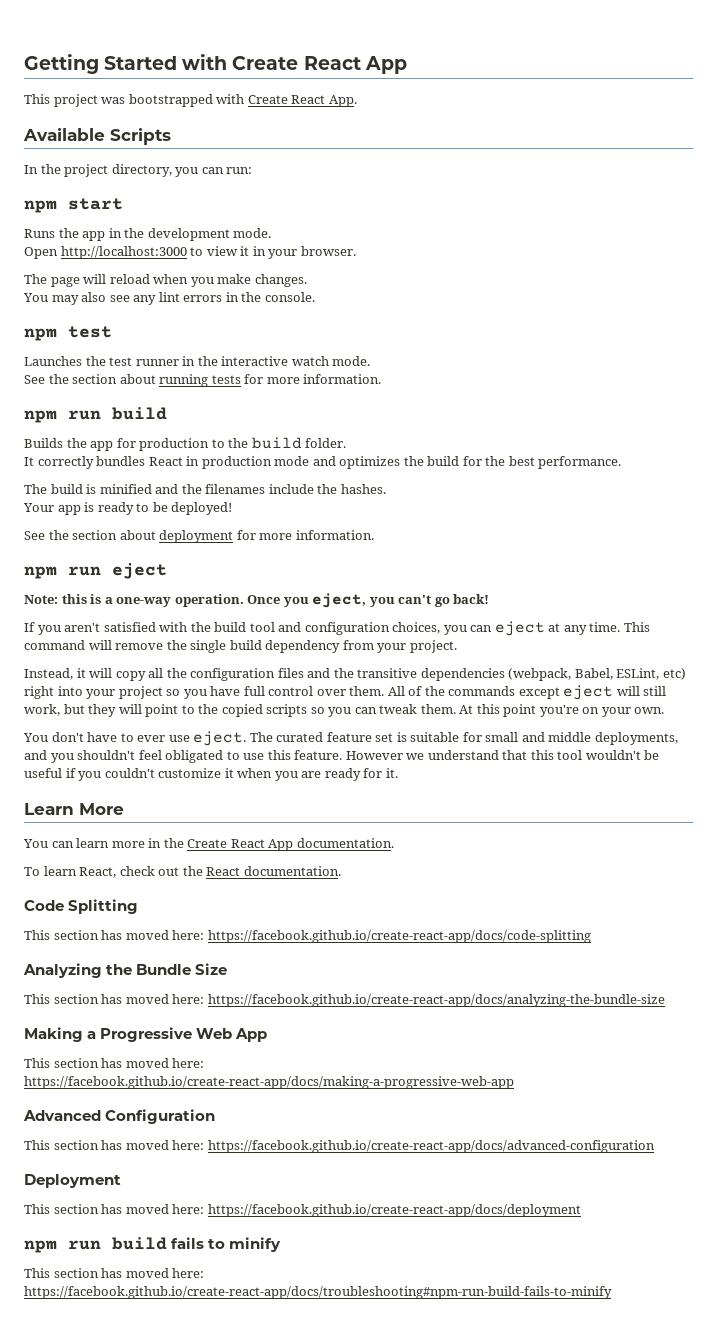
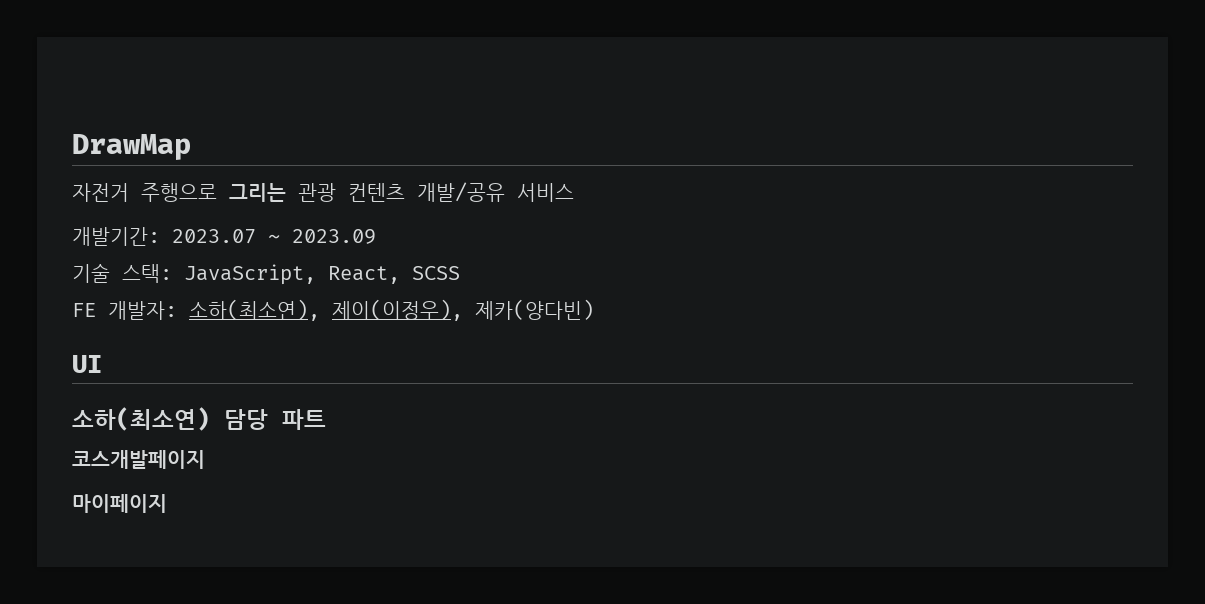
- Getting Started with Create React App
- This project was bootstrapped with Create React App.
- Available Scripts
- In the project directory, you can run:
- npm start
- Runs the app in the development mode.
- Open http://localhost:3000 to view it in your browser.
- The page will reload when you make changes.
- You may also see any lint errors in the console.
- npm test
- Launches the test runner in the interactive watch mode.
- See the section about running tests for more information.
- npm run build
- Builds the app for production to the build folder.
- It correctly bundles React in production mode and optimizes the build for the best performance.
- The build is minified and the filenames include the hashes.
- Your app is ready to be deployed!
- See the section about deployment for more information.
- npm run eject
- Note: this is a one-way operation. Once you eject, you can't go back!
- If you aren't satisfied with the build tool and configuration choices, you can eject at any time. This command will remove the single build dependency from your project.
- Instead, it will copy all the configuration files and the transitive dependencies (webpack, Babel, ESLint, etc) right into your project so you have full control over them. All of the commands except eject will still work, but they will point to the copied scripts so you can tweak them. At this point you're on your own.
- You don't have to ever use eject. The curated feature set is suitable for small and middle deployments, and you shouldn't feel obligated to use this feature. However we understand that this tool wouldn't be useful if you couldn't customize it when you are ready for it.
- Learn More
- You can learn more in the Create React App documentation.
- To learn React, check out the React documentation.
- Code Splitting
- This section has moved here: https://facebook.github.io/create-react-app/docs/code-splitting
- Analyzing the Bundle Size
- This section has moved here: https://facebook.github.io/create-react-app/docs/analyzing-the-bundle-size
- Making a Progressive Web App
- This section has moved here: https://facebook.github.io/create-react-app/docs/making-a-progressive-web-app
- Advanced Configuration
- This section has moved here: https://facebook.github.io/create-react-app/docs/advanced-configuration
- Deployment
- This section has moved here: https://facebook.github.io/create-react-app/docs/deployment
- npm run build fails to minify
- This section has moved here: https://facebook.github.io/create-react-app/docs/troubleshooting#npm-run-build-fails-to-minify
+ DrawMap
+ 자전거 주행으로 그리는 관광 컨텐츠 개발/공유 서비스
+ 개발기간: 2023.07 ~ 2023.09
+ 기술 스택: JavaScript, React, SCSS
+ FE 개발자: 소하(최소연), 제이(이정우), 제카(양다빈)
+ UI
+ 소하(최소연) 담당 파트
+ 코스개발페이지
+ 마이페이지

